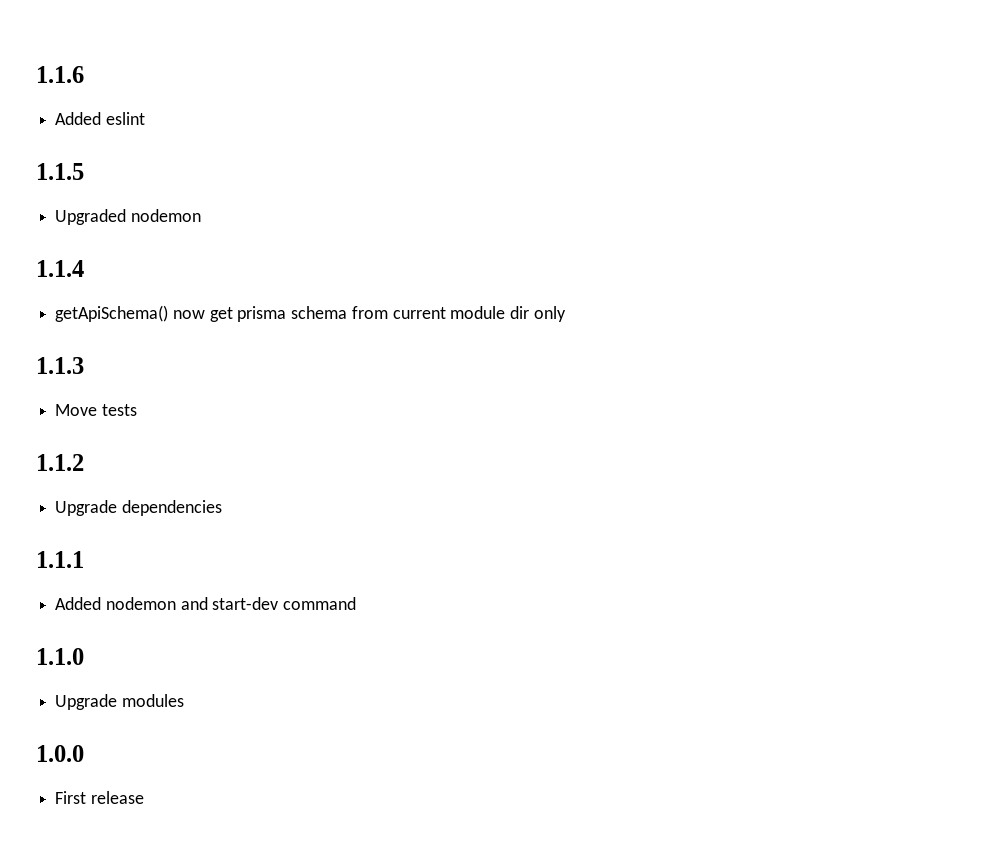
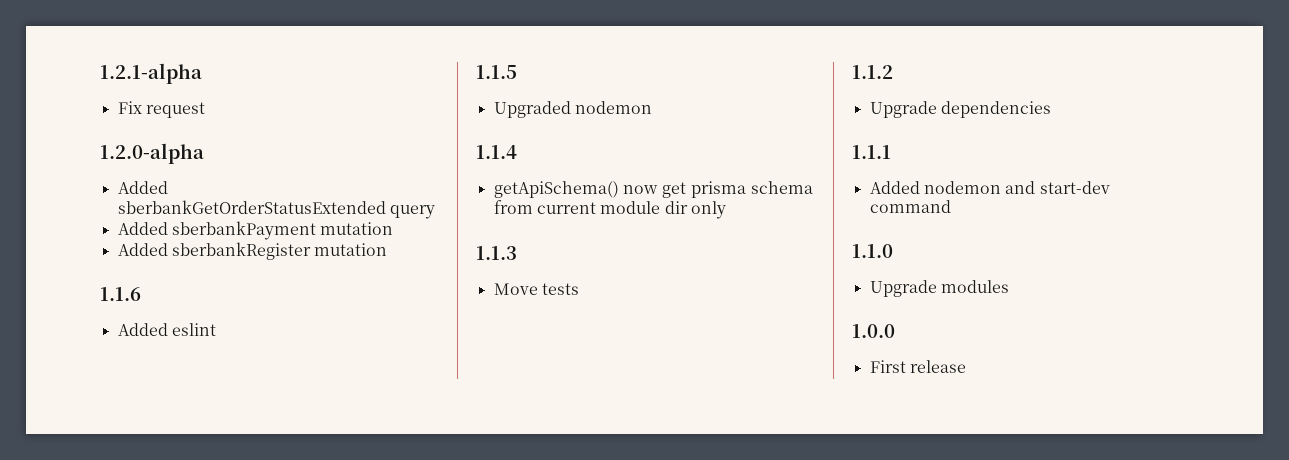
+ 1.2.1-alpha
+ Fix request
+ 1.2.0-alpha
+ Added sberbankGetOrderStatusExtended query
+ Added sberbankPayment mutation
+ Added sberbankRegister mutation

